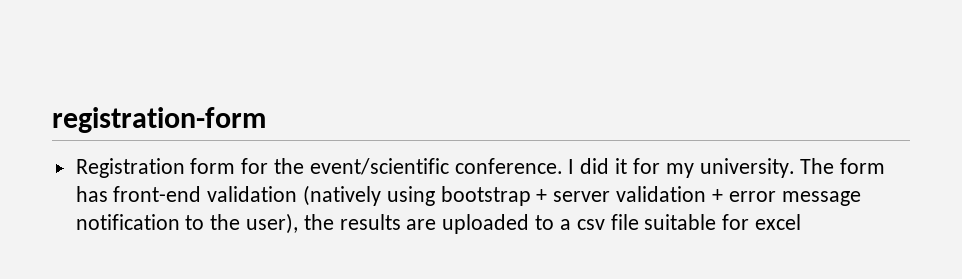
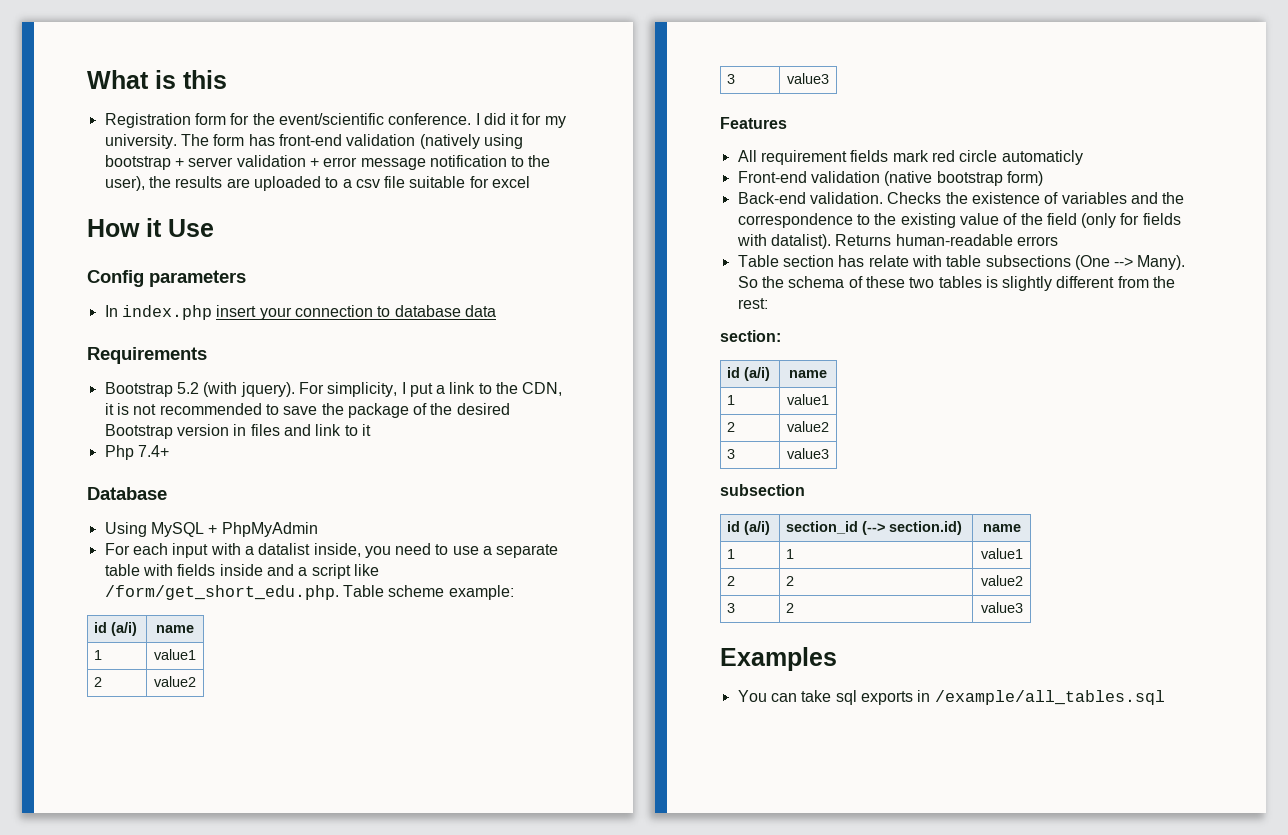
- registration-form
+ What is this
+ How it Use
+ Config parameters
+ In index.php insert your connection to database data
+ Requirements
+ Bootstrap 5.2 (with jquery). For simplicity, I put a link to the CDN, it is not recommended to save the package of the desired Bootstrap version in files and link to it
+ Php 7.4+
+ Database
+ Using MySQL + PhpMyAdmin
+ For each input with a datalist inside, you need to use a separate table with fields inside and a script like /form/get_short_edu.php. Table scheme example:
+ id (a/i) | name
+ 1 | value1
+ 2 | value2
+ 3 | value3
+ Features
+ All requirement fields mark red circle automaticly
+ Front-end validation (native bootstrap form)
+ Back-end validation. Checks the existence of variables and the correspondence to the existing value of the field (only for fields with datalist). Returns human-readable errors
+ Table section has relate with table subsections (One --> Many). So the schema of these two tables is slightly different from the rest:
+ section:
+ id (a/i) | name
+ 1 | value1
+ 2 | value2
+ 3 | value3
+ subsection
+ id (a/i) | section_id (--> section.id) | name
+ 1 | 1 | value1
+ 2 | 2 | value2
+ 3 | 2 | value3
+ Examples
+ You can take sql exports in /example/all_tables.sql

